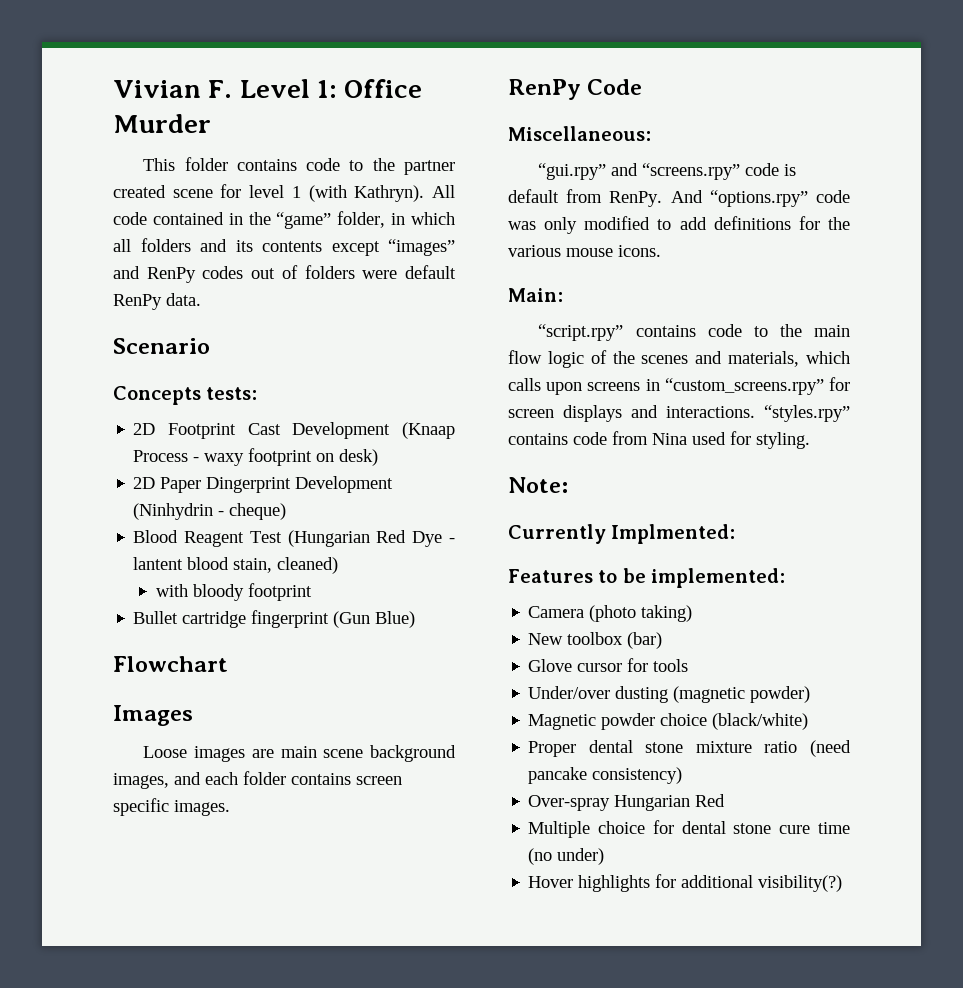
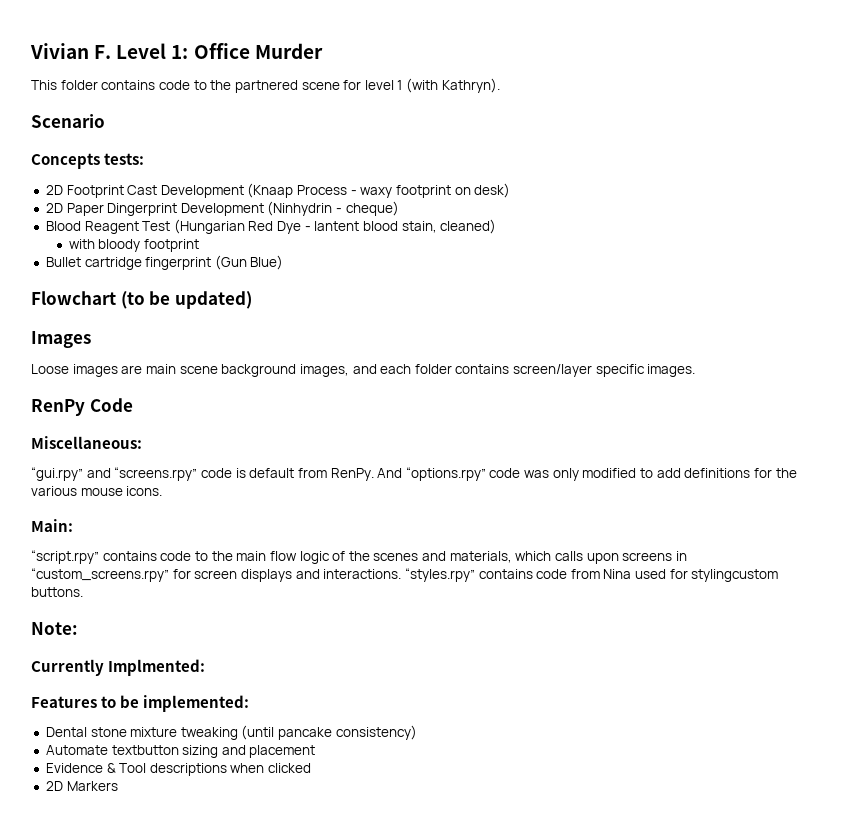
- This folder contains code to the partner created scene for level 1 (with Kathryn). All code contained in the “game” folder, in which all folders and its contents except “images” and RenPy codes out of folders were default RenPy data.
+ This folder contains code to the partnered scene for level 1 (with Kathryn).
- Flowchart
+ Flowchart (to be updated)
- Loose images are main scene background images, and each folder contains screen specific images.
+ Loose images are main scene background images, and each folder contains screen/layer specific images.
- “styles.rpy” contains code from Nina used for styling.
+ “styles.rpy” contains code from Nina used for stylingcustom buttons.
- Camera (photo taking)
- New toolbox (bar)
- Glove cursor for tools
- Under/over dusting (magnetic powder)
- Magnetic powder choice (black/white)
- Proper dental stone mixture ratio (need pancake consistency)
- Over-spray Hungarian Red
- Multiple choice for dental stone cure time (no under)
- Hover highlights for additional visibility(?)
+ Dental stone mixture tweaking (until pancake consistency)
+ Automate textbutton sizing and placement
+ Evidence & Tool descriptions when clicked
+ 2D Markers

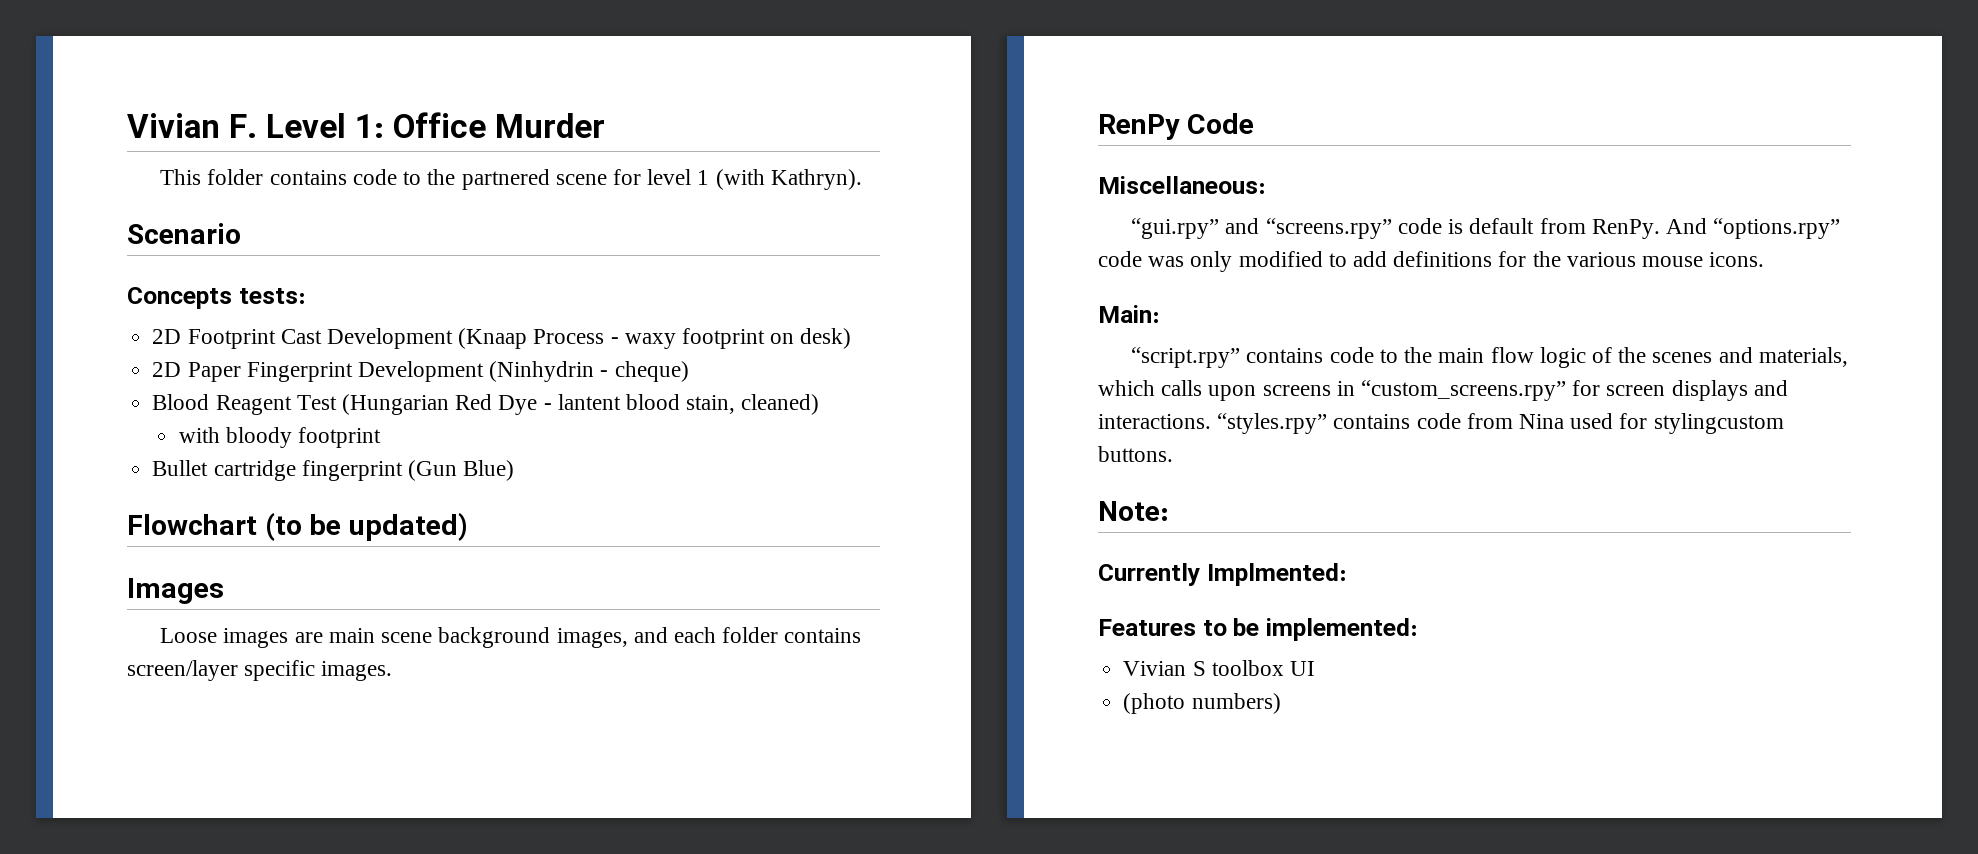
- 2D Paper Dingerprint Development (Ninhydrin - cheque)
+ 2D Paper Fingerprint Development (Ninhydrin - cheque)
- Dental stone mixture tweaking (until pancake consistency)
- Automate textbutton sizing and placement
- Evidence & Tool descriptions when clicked
- 2D Markers
+ Vivian S toolbox UI
+ (photo numbers)

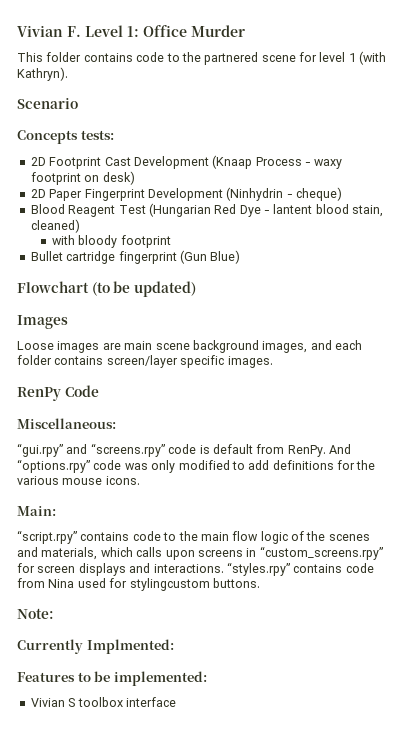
- Vivian S toolbox UI
- (photo numbers)
+ Vivian S toolbox interface

